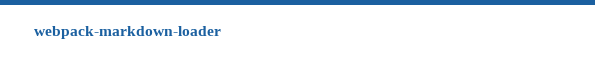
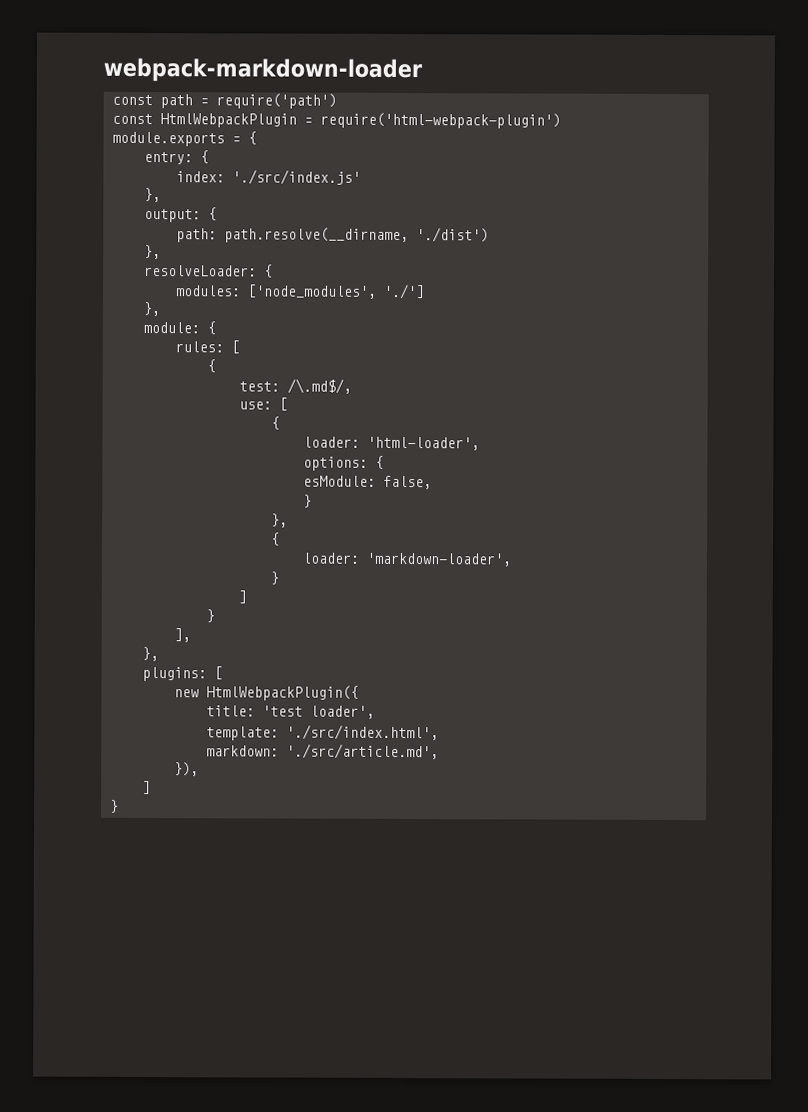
+ const path = require('path')
+ const HtmlWebpackPlugin = require('html-webpack-plugin')
+ module.exports = {
+ entry: {
+ index: './src/index.js'
+ },
+ output: {
+ path: path.resolve(__dirname, './dist')
+ },
+ resolveLoader: {
+ modules: ['node_modules', './']
+ },
+ module: {
+ rules: [
+ {
+ test: /\.md$/,
+ use: [
+ {
+ loader: 'html-loader',
+ options: {
+ esModule: false,
+ }
+ },
+ {
+ loader: 'markdown-loader',
+ }
+ ]
+ }
+ ],
+ },
+ plugins: [
+ new HtmlWebpackPlugin({
+ title: 'test loader',
+ template: './src/index.html',
+ markdown: './src/article.md',
+ }),
+ ]
+ }

